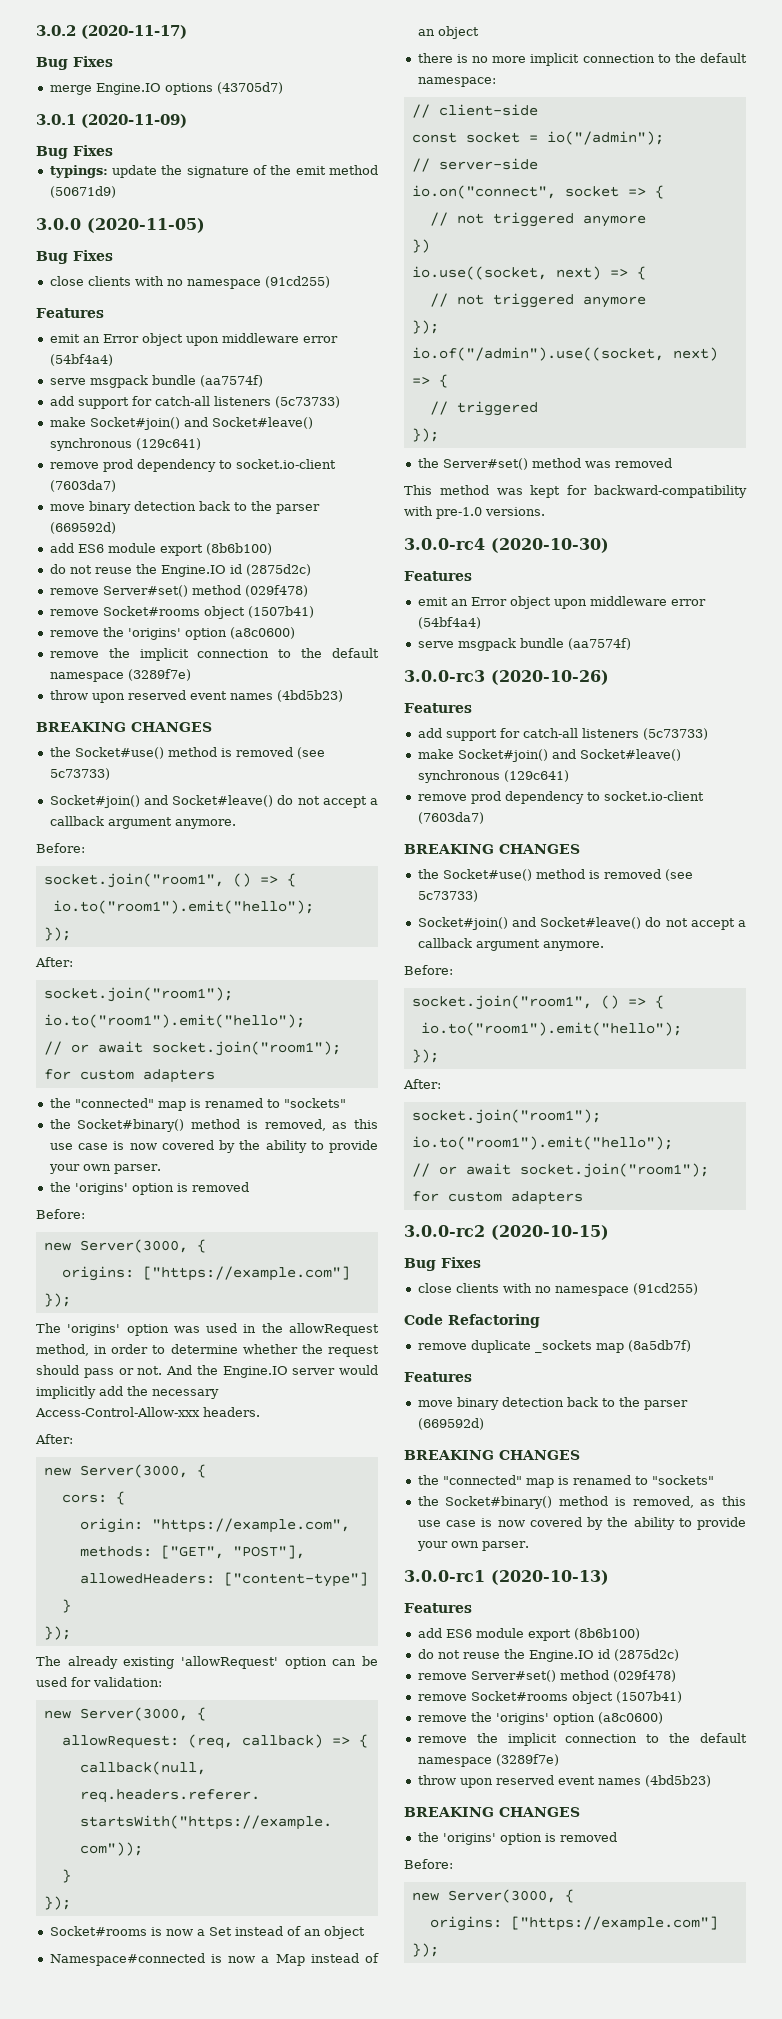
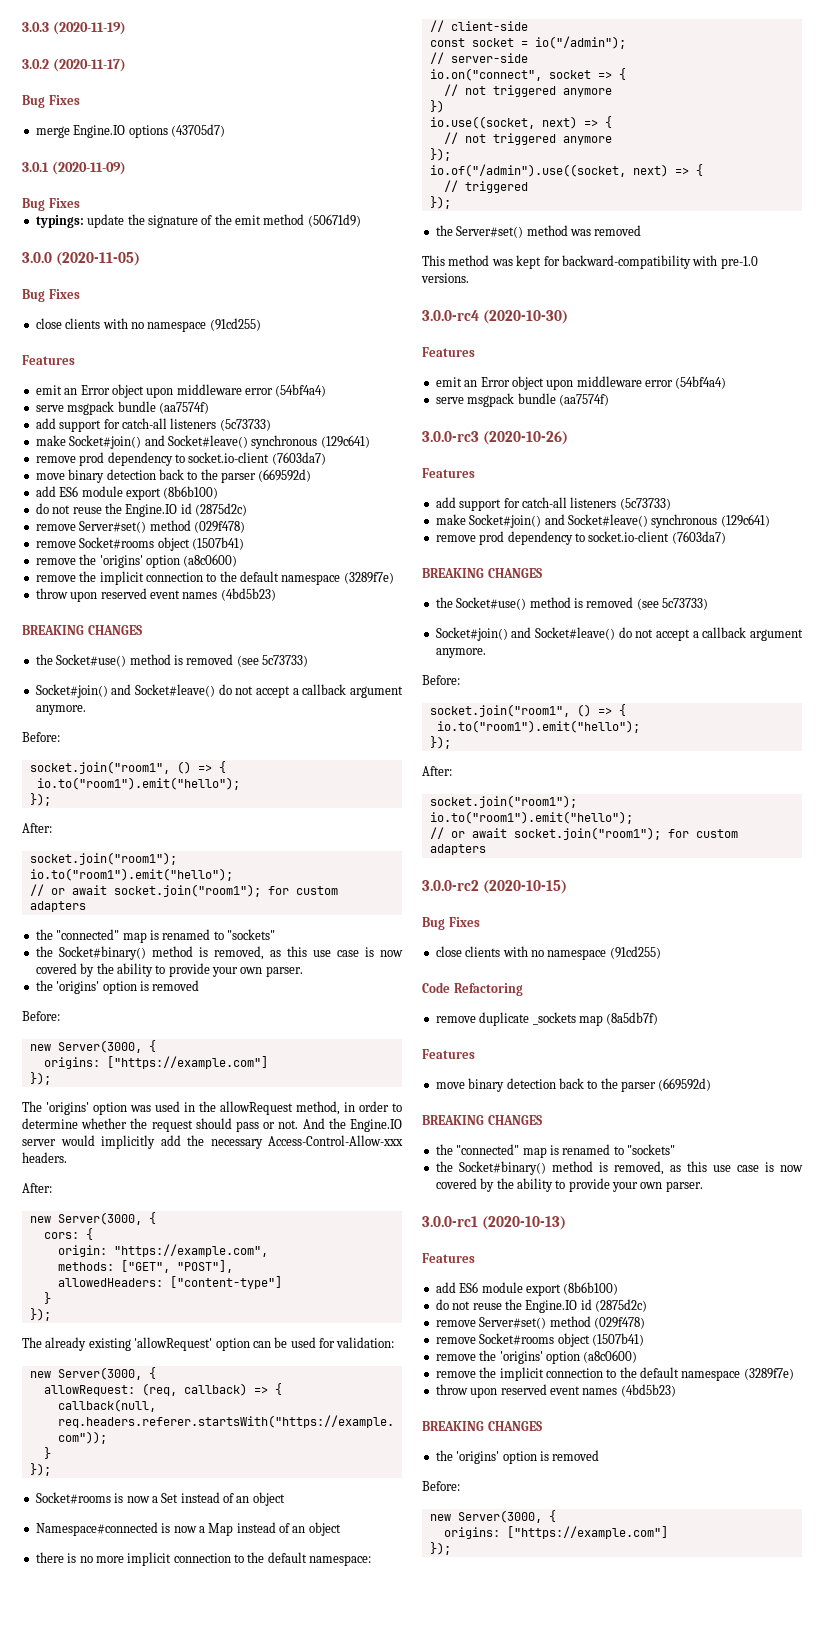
+ 3.0.3 (2020-11-19)

